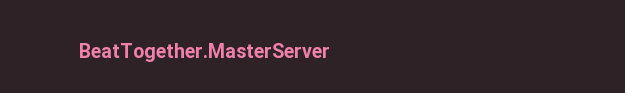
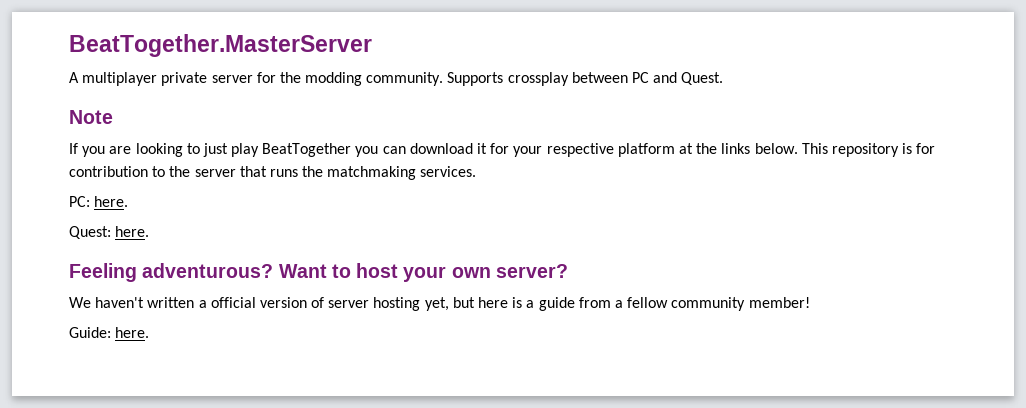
+ A multiplayer private server for the modding community. Supports crossplay between PC and Quest.
+ Note
+ If you are looking to just play BeatTogether you can download it for your respective platform at the links below. This repository is for contribution to the server that runs the matchmaking services.
+ PC: here.
+ Quest: here.
+ Feeling adventurous? Want to host your own server?
+ We haven't written a official version of server hosting yet, but here is a guide from a fellow community member!
+ Guide: here.

